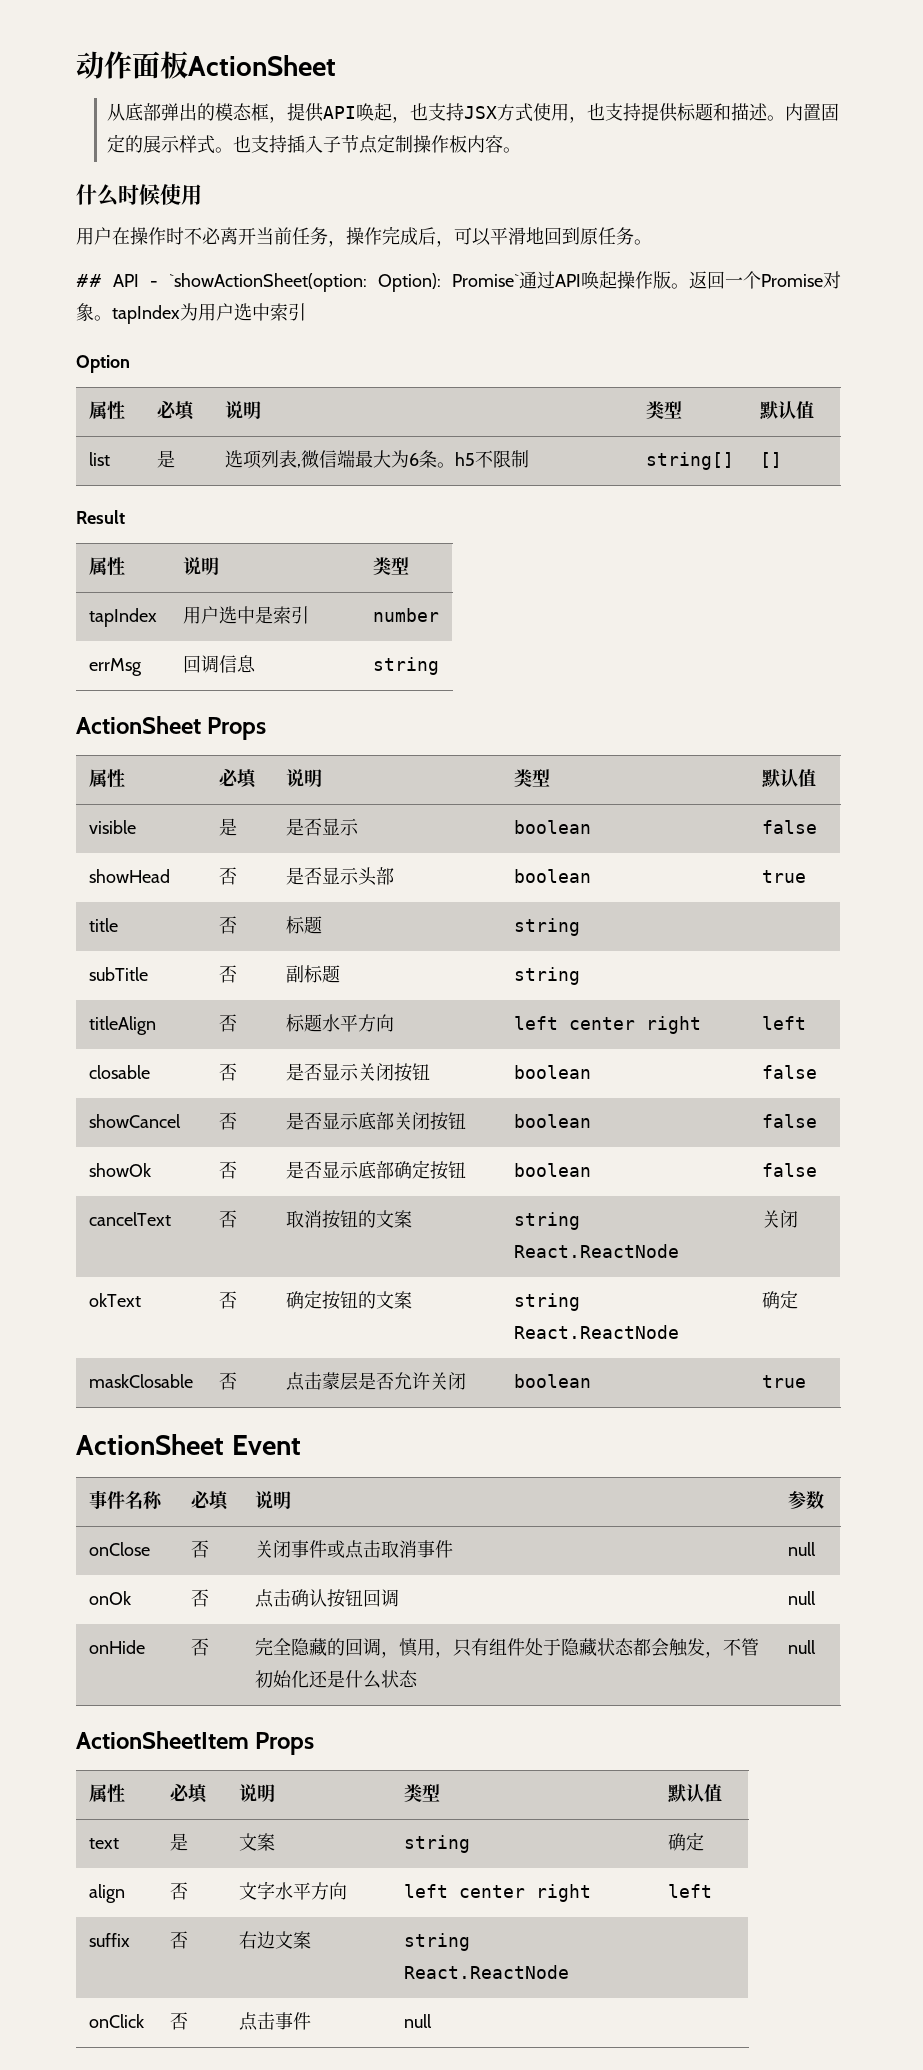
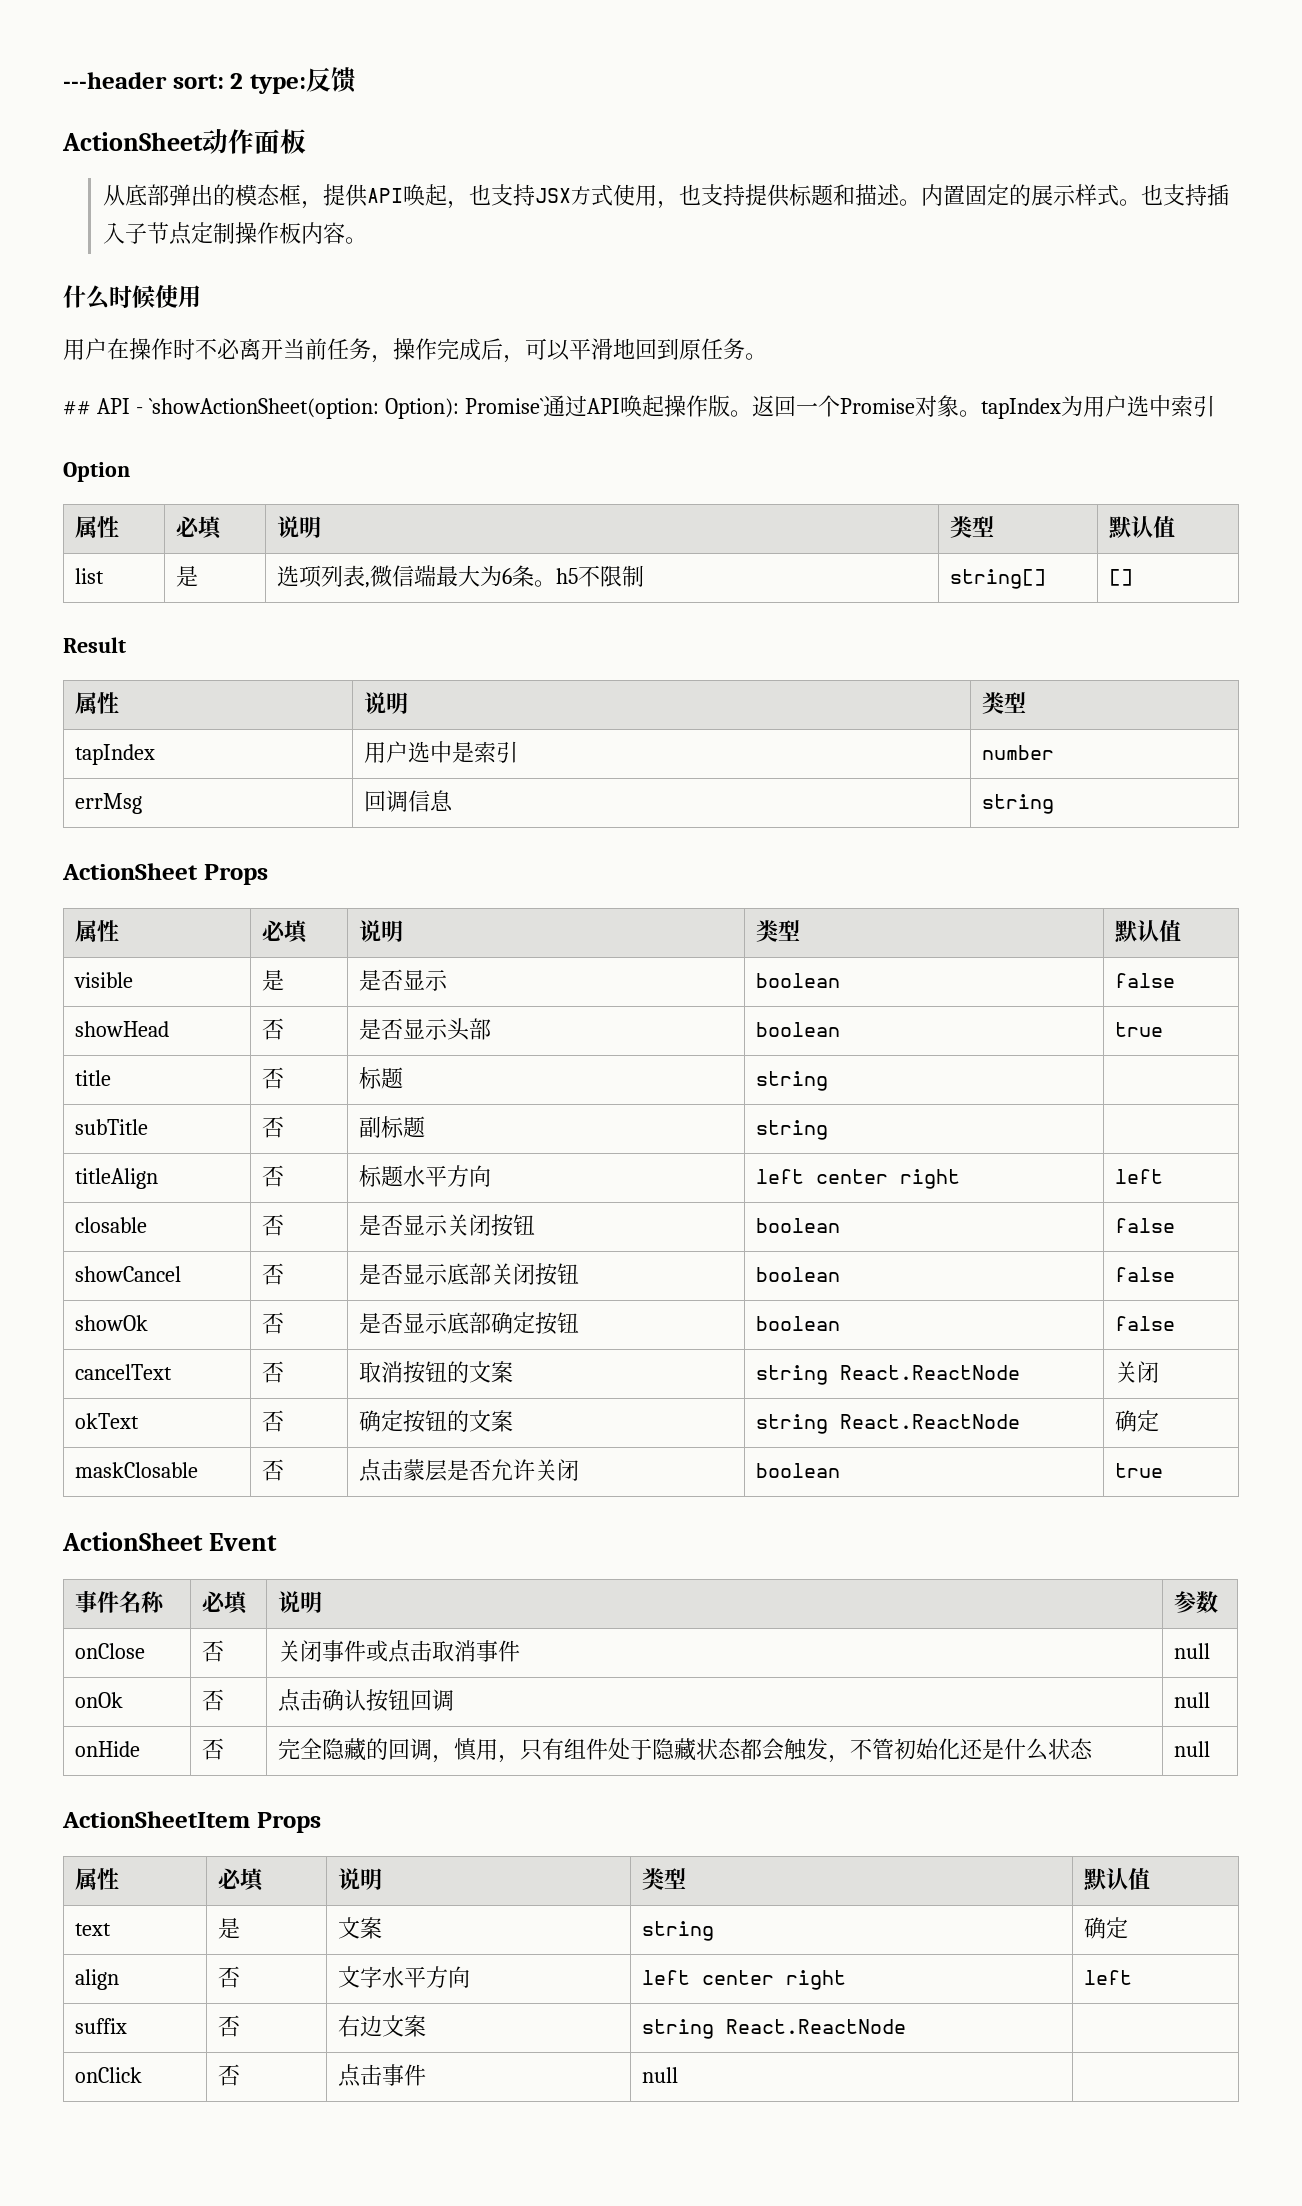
- 动作面板ActionSheet
+ ---header sort: 2 type:反馈
+ ActionSheet动作面板

